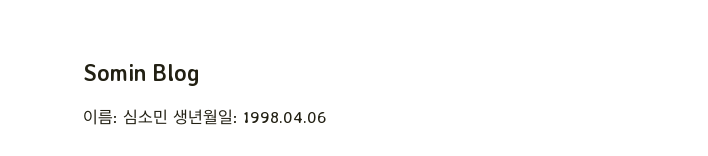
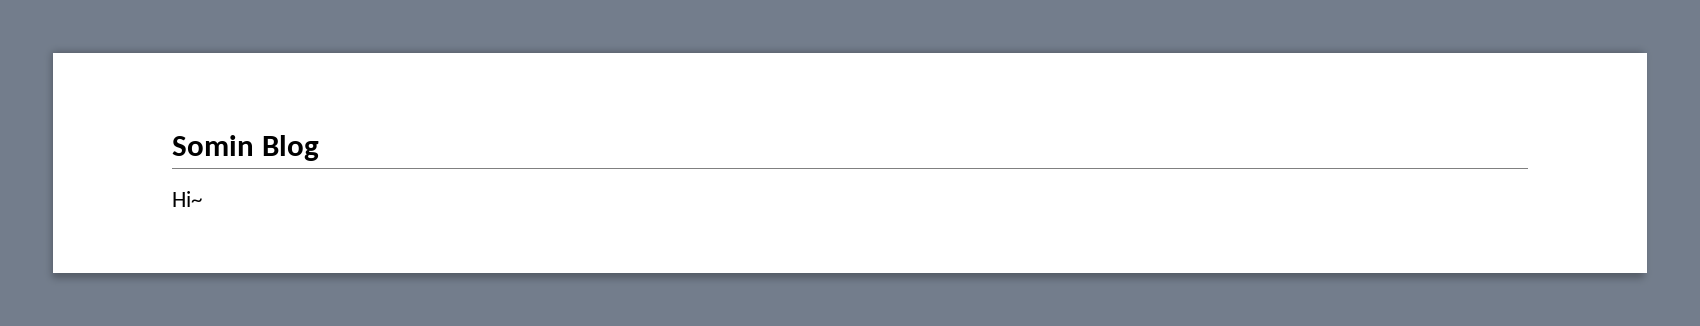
- 이름: 심소민 생년월일: 1998.04.06
+ Hi~

